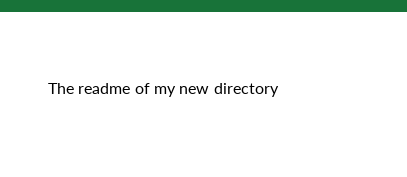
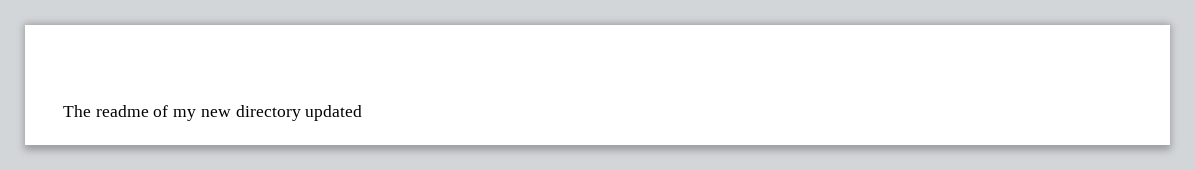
- The readme of my new directory
+ The readme of my new directory updated

